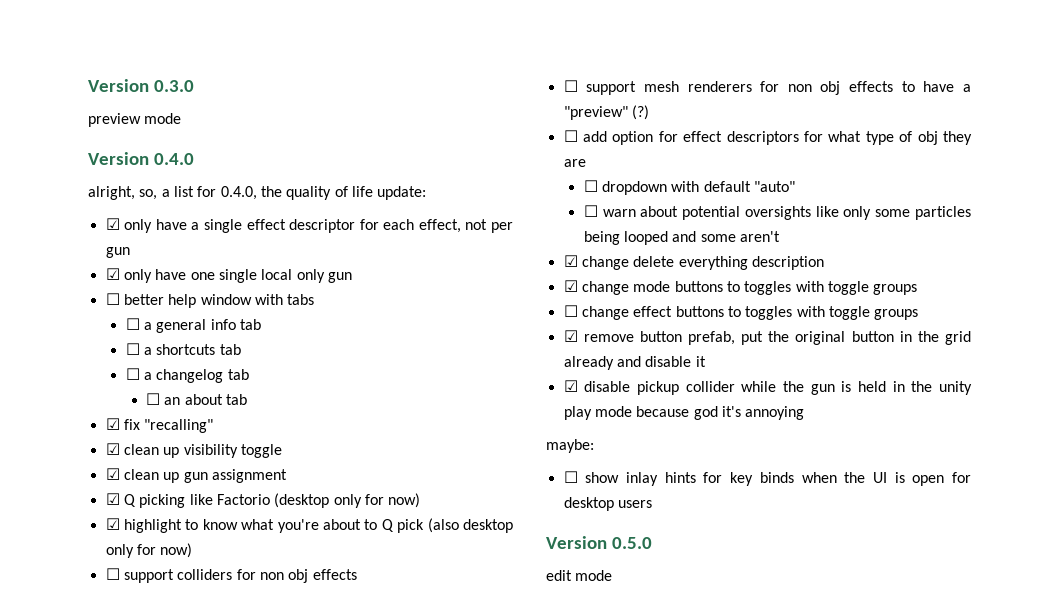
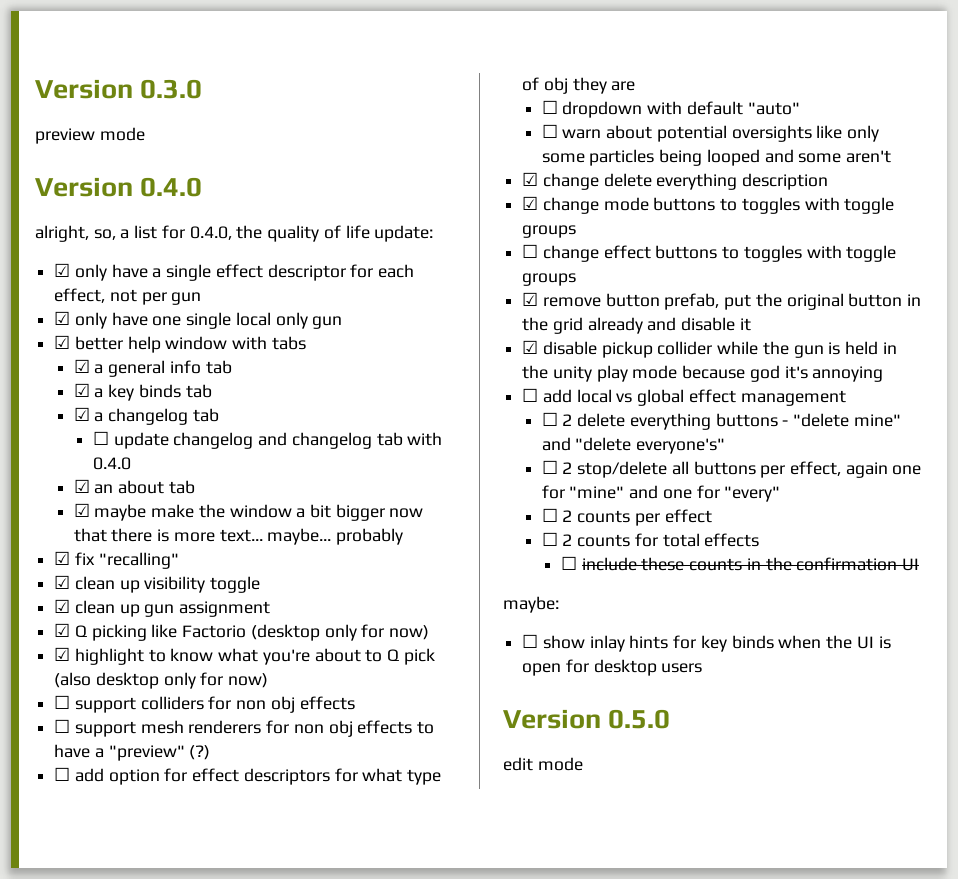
- ☐ better help window with tabs
+ ☑ better help window with tabs
- ☐ a general info tab
+ ☑ a general info tab
- ☐ a shortcuts tab
- ☐ a changelog tab
+ ☑ a key binds tab
+ ☑ a changelog tab
- ☐ an about tab
+ ☐ update changelog and changelog tab with 0.4.0
+ ☑ an about tab
+ ☑ maybe make the window a bit bigger now that there is more text... maybe... probably
+ ☐ add local vs global effect management
+ ☐ 2 delete everything buttons - "delete mine" and "delete everyone's"
+ ☐ 2 stop/delete all buttons per effect, again one for "mine" and one for "every"
+ ☐ 2 counts per effect
+ ☐ 2 counts for total effects
+ ☐ include these counts in the confirmation UI

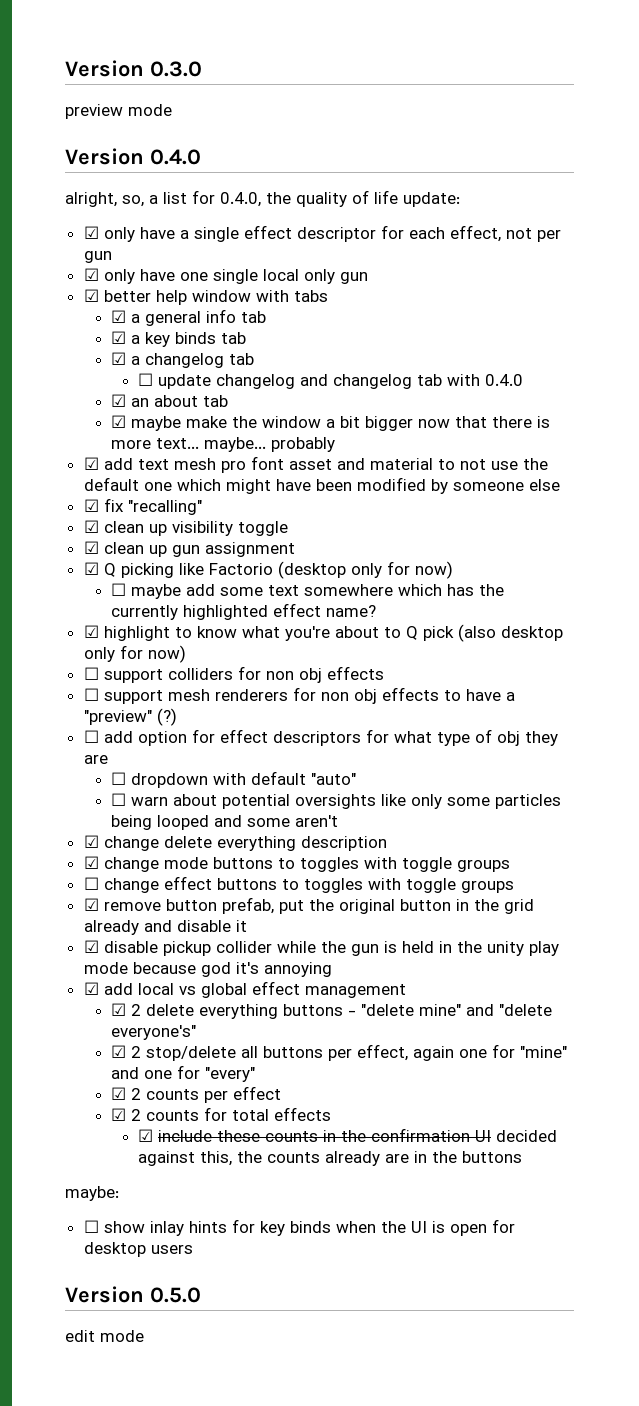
+ ☑ add text mesh pro font asset and material to not use the default one which might have been modified by someone else
+ ☐ maybe add some text somewhere which has the currently highlighted effect name?
- ☐ add local vs global effect management
+ ☑ add local vs global effect management
- ☐ 2 delete everything buttons - "delete mine" and "delete everyone's"
+ ☑ 2 delete everything buttons - "delete mine" and "delete everyone's"
- ☐ 2 stop/delete all buttons per effect, again one for "mine" and one for "every"
+ ☑ 2 stop/delete all buttons per effect, again one for "mine" and one for "every"
- ☐ 2 counts per effect
+ ☑ 2 counts per effect
- ☐ 2 counts for total effects
+ ☑ 2 counts for total effects
- ☐ include these counts in the confirmation UI
+ ☑ include these counts in the confirmation UI decided against this, the counts already are in the buttons

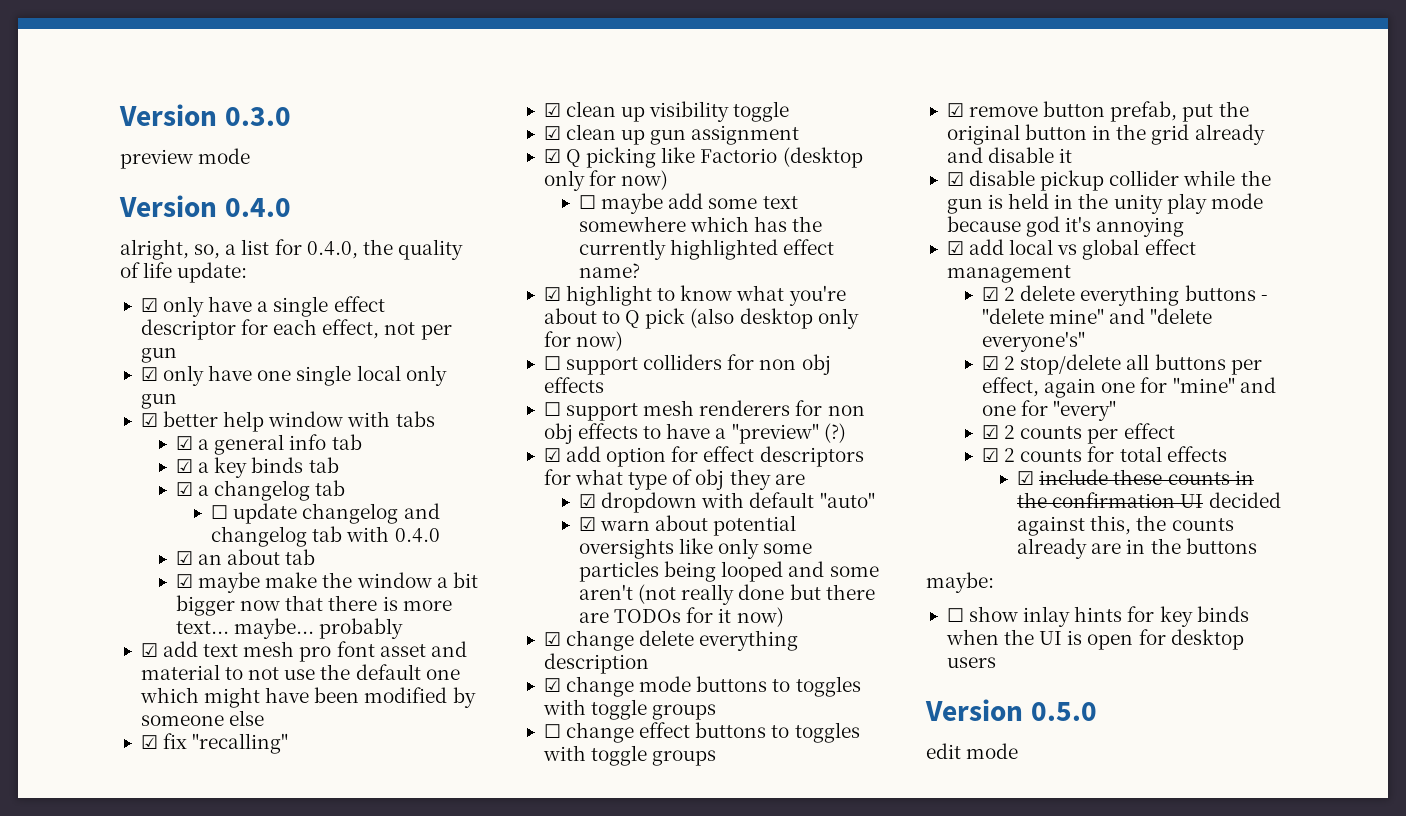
- ☐ add option for effect descriptors for what type of obj they are
+ ☑ add option for effect descriptors for what type of obj they are
- ☐ dropdown with default "auto"
+ ☑ dropdown with default "auto"
- ☐ warn about potential oversights like only some particles being looped and some aren't
+ ☑ warn about potential oversights like only some particles being looped and some aren't (not really done but there are TODOs for it now)

